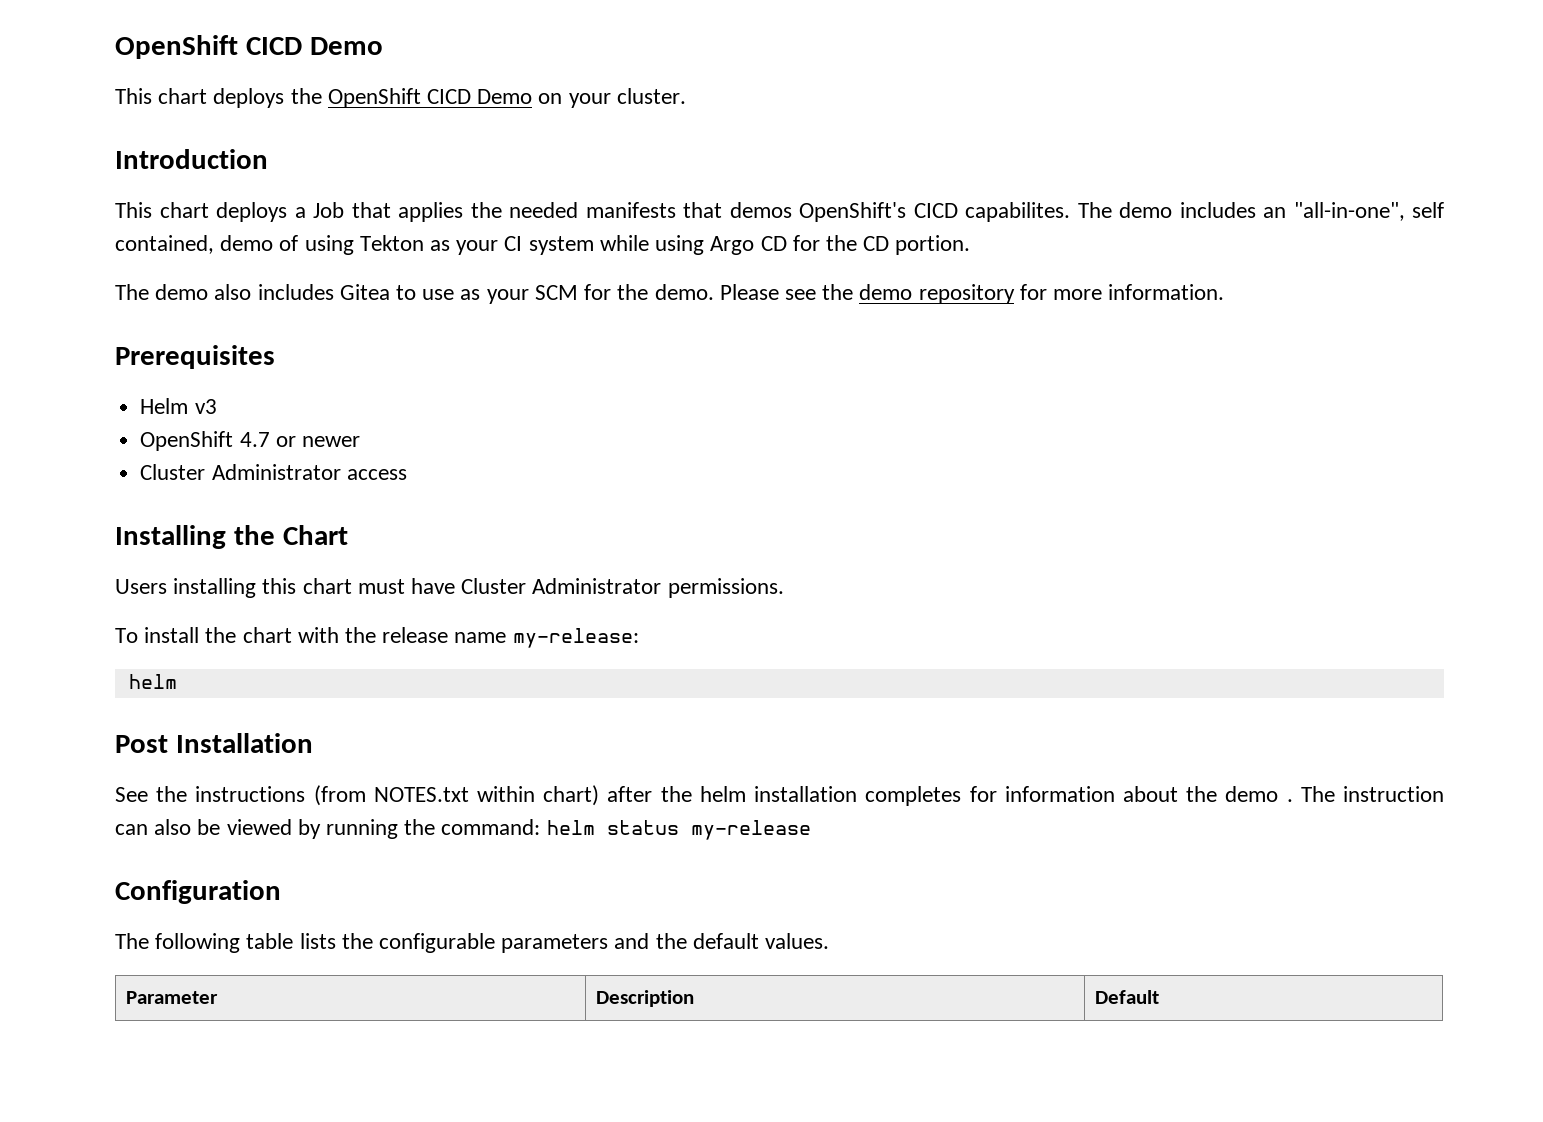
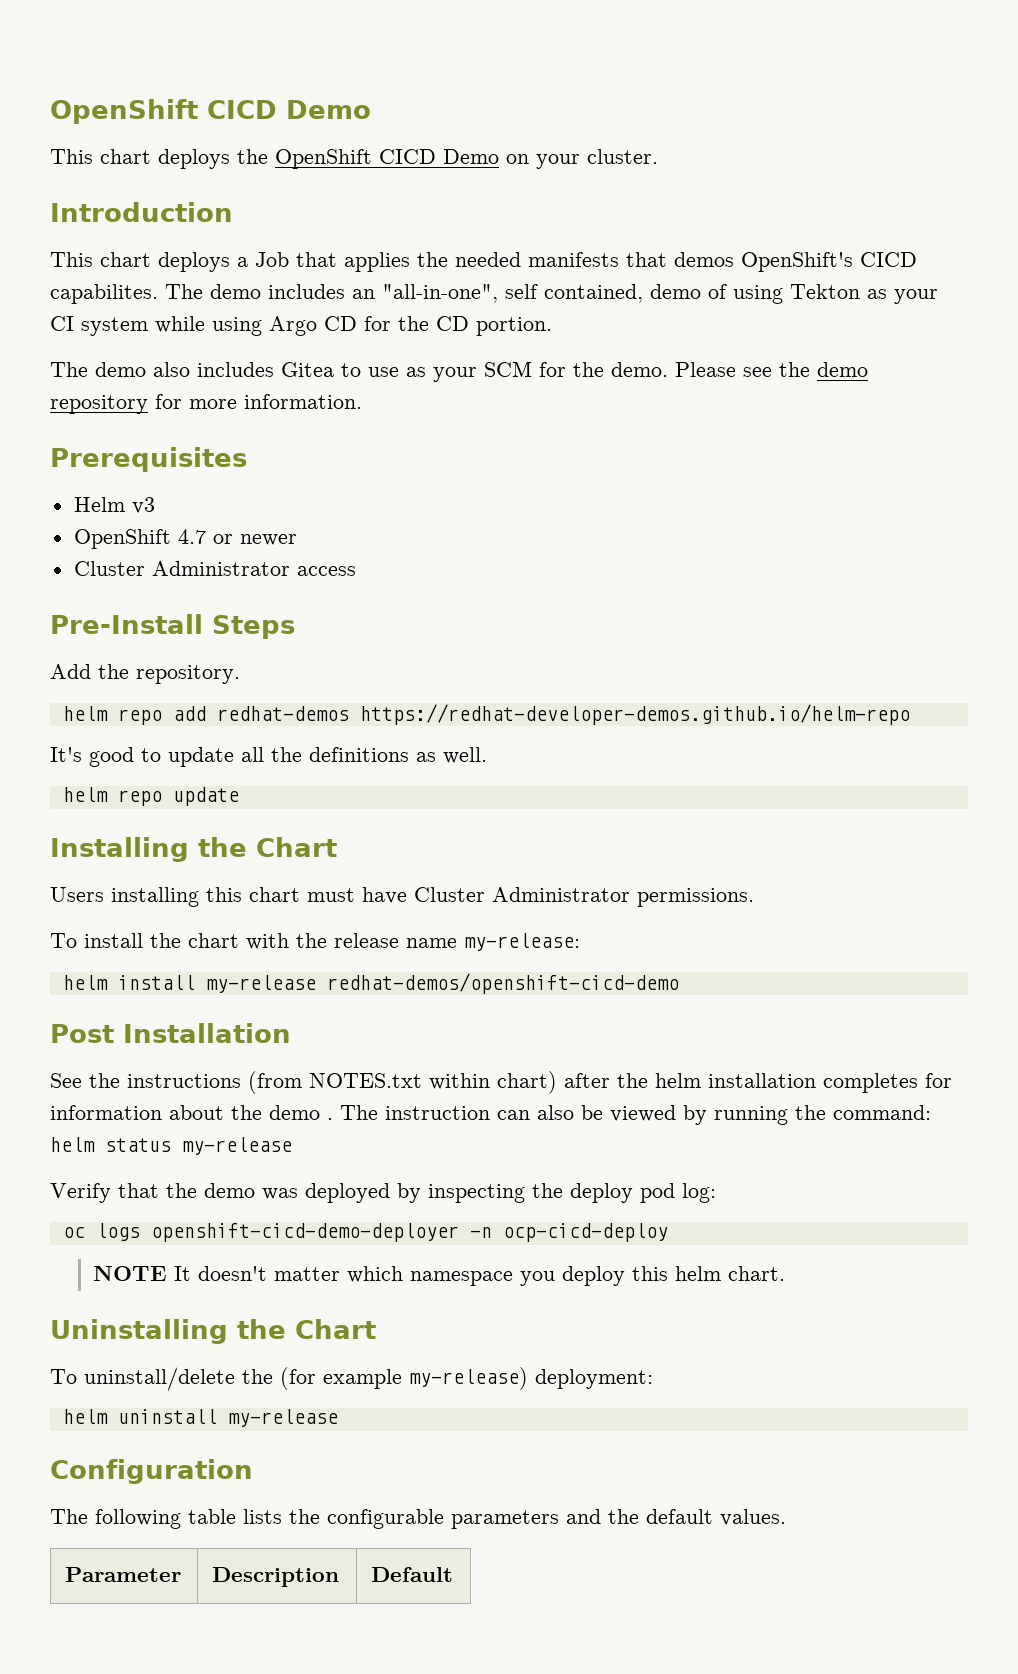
+ Pre-Install Steps
+ Add the repository.
+ helm repo add redhat-demos https://redhat-developer-demos.github.io/helm-repo
+ It's good to update all the definitions as well.
+ helm repo update
  To install the chart with the release name my-release:
- helm
+ helm install my-release redhat-demos/openshift-cicd-demo
+ Verify that the demo was deployed by inspecting the deploy pod log:
+ oc logs openshift-cicd-demo-deployer -n ocp-cicd-deploy
+ NOTE It doesn't matter which namespace you deploy this helm chart.
+ Uninstalling the Chart
+ To uninstall/delete the (for example my-release) deployment:
+ helm uninstall my-release

